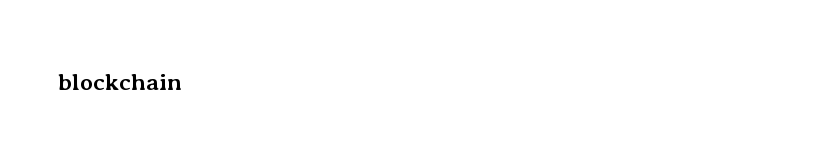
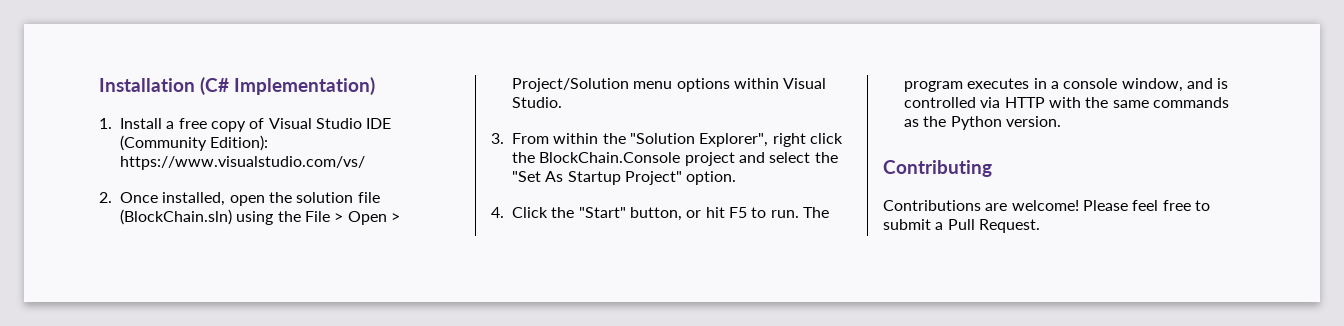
- blockchain
+ Installation (C# Implementation)
+ 1. Install a free copy of Visual Studio IDE (Community Edition): https://www.visualstudio.com/vs/
+ 2. Once installed, open the solution file (BlockChain.sln) using the File > Open > Project/Solution menu options within Visual Studio.
+ 3. From within the "Solution Explorer", right click the BlockChain.Console project and select the "Set As Startup Project" option.
+ 4. Click the "Start" button, or hit F5 to run. The program executes in a console window, and is controlled via HTTP with the same commands as the Python version.
+ Contributing
+ Contributions are welcome! Please feel free to submit a Pull Request.

